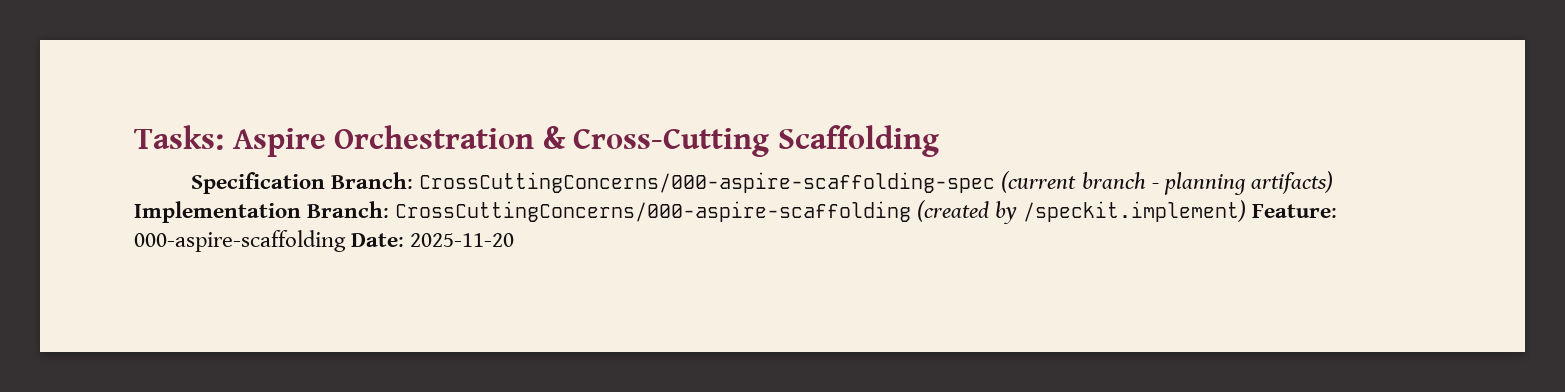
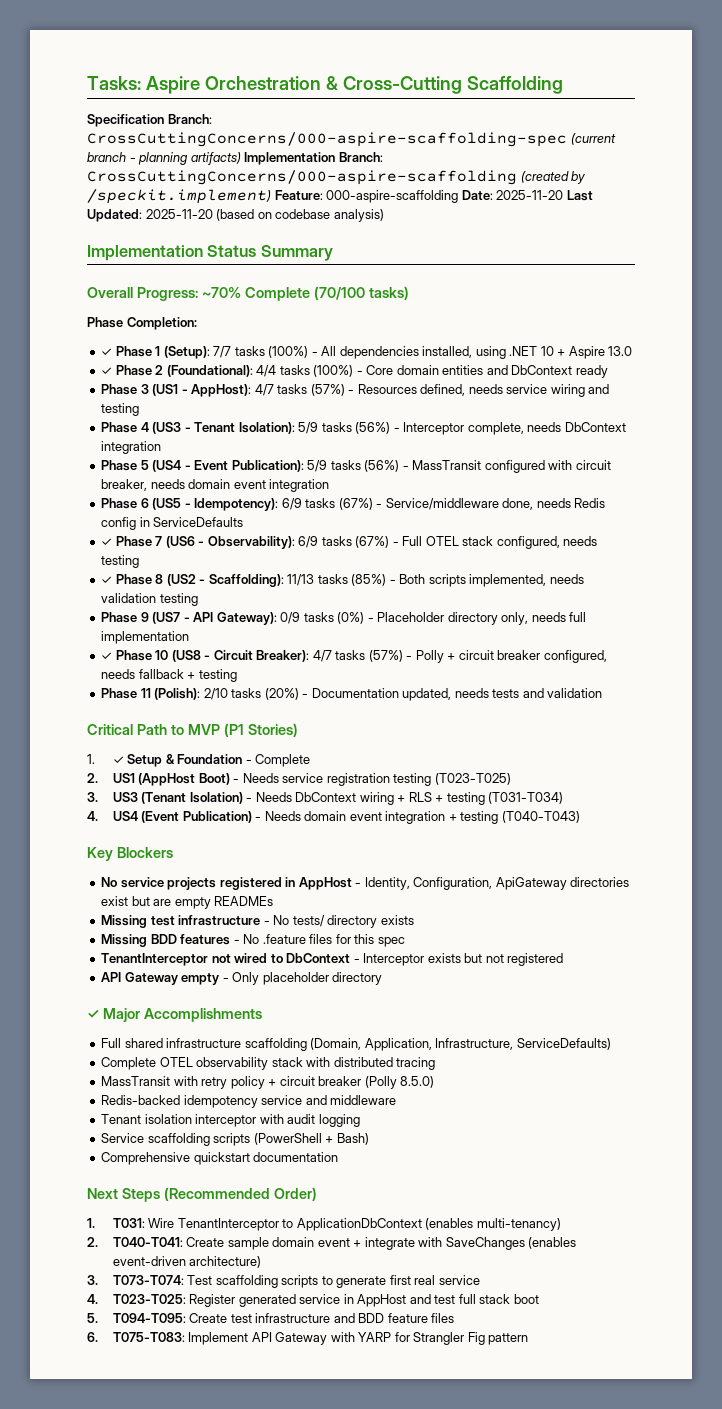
- Specification Branch: CrossCuttingConcerns/000-aspire-scaffolding-spec (current branch - planning artifacts) Implementation Branch: CrossCuttingConcerns/000-aspire-scaffolding (created by /speckit.implement) Feature: 000-aspire-scaffolding Date: 2025-11-20
+ Specification Branch: CrossCuttingConcerns/000-aspire-scaffolding-spec (current branch - planning artifacts) Implementation Branch: CrossCuttingConcerns/000-aspire-scaffolding (created by /speckit.implement) Feature: 000-aspire-scaffolding Date: 2025-11-20 Last Updated: 2025-11-20 (based on codebase analysis)
+ Implementation Status Summary
+ Overall Progress: ~70% Complete (70/100 tasks)
+ Phase Completion:
+ ✓ Phase 1 (Setup): 7/7 tasks (100%) - All dependencies installed, using .NET 10 + Aspire 13.0
+ ✓ Phase 2 (Foundational): 4/4 tasks (100%) - Core domain entities and DbContext ready
+ Phase 3 (US1 - AppHost): 4/7 tasks (57%) - Resources defined, needs service wiring and testing
+ Phase 4 (US3 - Tenant Isolation): 5/9 tasks (56%) - Interceptor complete, needs DbContext integration
+ Phase 5 (US4 - Event Publication): 5/9 tasks (56%) - MassTransit configured with circuit breaker, needs domain event integration
+ Phase 6 (US5 - Idempotency): 6/9 tasks (67%) - Service/middleware done, needs Redis config in ServiceDefaults
+ ✓ Phase 7 (US6 - Observability): 6/9 tasks (67%) - Full OTEL stack configured, needs testing
+ ✓ Phase 8 (US2 - Scaffolding): 11/13 tasks (85%) - Both scripts implemented, needs validation testing
+ Phase 9 (US7 - API Gateway): 0/9 tasks (0%) - Placeholder directory only, needs full implementation
+ ✓ Phase 10 (US8 - Circuit Breaker): 4/7 tasks (57%) - Polly + circuit breaker configured, needs fallback + testing
+ Phase 11 (Polish): 2/10 tasks (20%) - Documentation updated, needs tests and validation
+ Critical Path to MVP (P1 Stories)
+ 1. ✓ Setup & Foundation - Complete
+ 2. US1 (AppHost Boot) - Needs service registration testing (T023-T025)
+ 3. US3 (Tenant Isolation) - Needs DbContext wiring + RLS + testing (T031-T034)
+ 4. US4 (Event Publication) - Needs domain event integration + testing (T040-T043)
+ Key Blockers
+ No service projects registered in AppHost - Identity, Configuration, ApiGateway directories exist but are empty READMEs
+ Missing test infrastructure - No tests/ directory exists
+ Missing BDD features - No .feature files for this spec
+ TenantInterceptor not wired to DbContext - Interceptor exists but not registered
+ API Gateway empty - Only placeholder directory
+ ✓ Major Accomplishments
+ Full shared infrastructure scaffolding (Domain, Application, Infrastructure, ServiceDefaults)
+ Complete OTEL observability stack with distributed tracing
+ MassTransit with retry policy + circuit breaker (Polly 8.5.0)
+ Redis-backed idempotency service and middleware
+ Tenant isolation interceptor with audit logging
+ Service scaffolding scripts (PowerShell + Bash)
+ Comprehensive quickstart documentation
+ Next Steps (Recommended Order)
+ 1. T031: Wire TenantInterceptor to ApplicationDbContext (enables multi-tenancy)
+ 2. T040-T041: Create sample domain event + integrate with SaveChanges (enables event-driven architecture)
+ 3. T073-T074: Test scaffolding scripts to generate first real service
+ 4. T023-T025: Register generated service in AppHost and test full stack boot
+ 5. T094-T095: Create test infrastructure and BDD feature files
+ 6. T075-T083: Implement API Gateway with YARP for Strangler Fig pattern

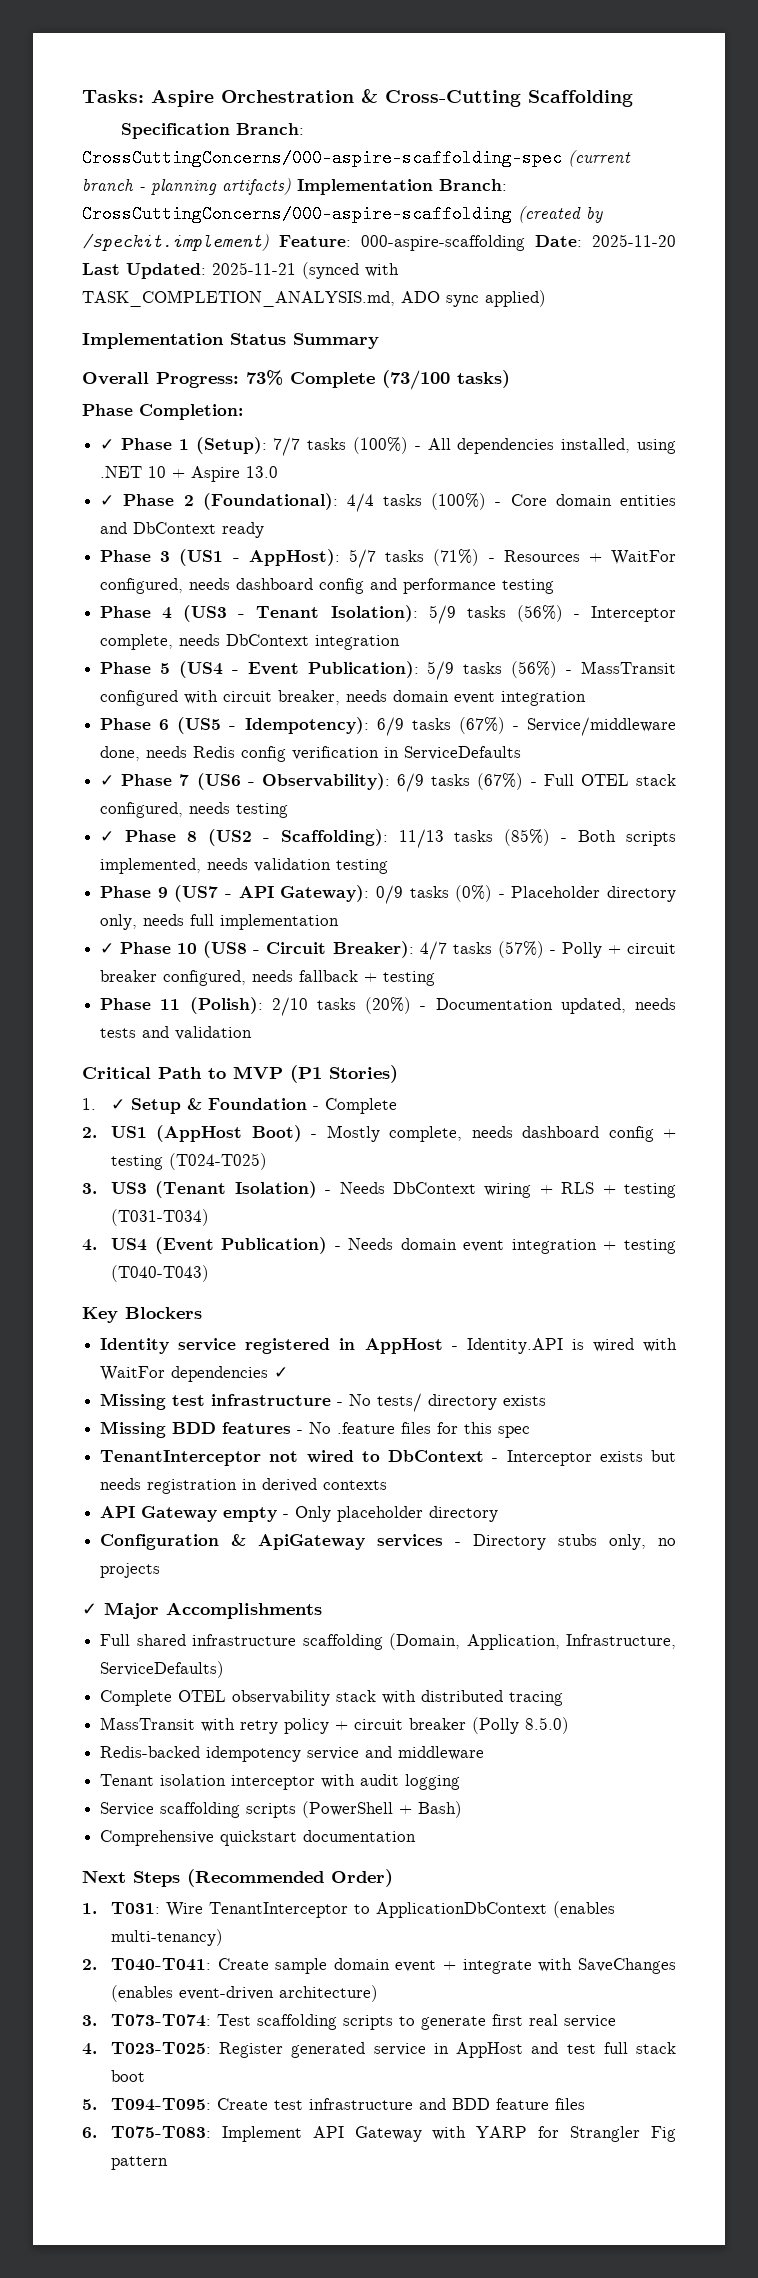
- Specification Branch: CrossCuttingConcerns/000-aspire-scaffolding-spec (current branch - planning artifacts) Implementation Branch: CrossCuttingConcerns/000-aspire-scaffolding (created by /speckit.implement) Feature: 000-aspire-scaffolding Date: 2025-11-20 Last Updated: 2025-11-20 (based on codebase analysis)
+ Specification Branch: CrossCuttingConcerns/000-aspire-scaffolding-spec (current branch - planning artifacts) Implementation Branch: CrossCuttingConcerns/000-aspire-scaffolding (created by /speckit.implement) Feature: 000-aspire-scaffolding Date: 2025-11-20 Last Updated: 2025-11-21 (synced with TASK_COMPLETION_ANALYSIS.md, ADO sync applied)
- Overall Progress: ~70% Complete (70/100 tasks)
+ Overall Progress: 73% Complete (73/100 tasks)
- Phase 3 (US1 - AppHost): 4/7 tasks (57%) - Resources defined, needs service wiring and testing
+ Phase 3 (US1 - AppHost): 5/7 tasks (71%) - Resources + WaitFor configured, needs dashboard config and performance testing
- Phase 6 (US5 - Idempotency): 6/9 tasks (67%) - Service/middleware done, needs Redis config in ServiceDefaults
+ Phase 6 (US5 - Idempotency): 6/9 tasks (67%) - Service/middleware done, needs Redis config verification in ServiceDefaults
- 2. US1 (AppHost Boot) - Needs service registration testing (T023-T025)
+ 2. US1 (AppHost Boot) - Mostly complete, needs dashboard config + testing (T024-T025)
- No service projects registered in AppHost - Identity, Configuration, ApiGateway directories exist but are empty READMEs
+ Identity service registered in AppHost - Identity.API is wired with WaitFor dependencies ✓
- TenantInterceptor not wired to DbContext - Interceptor exists but not registered
+ TenantInterceptor not wired to DbContext - Interceptor exists but needs registration in derived contexts
+ Configuration & ApiGateway services - Directory stubs only, no projects

